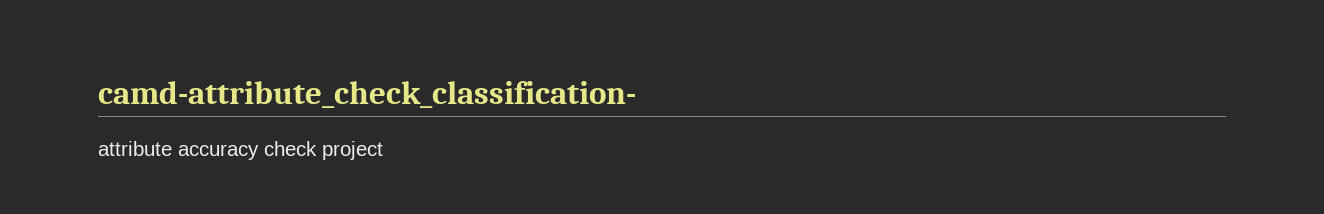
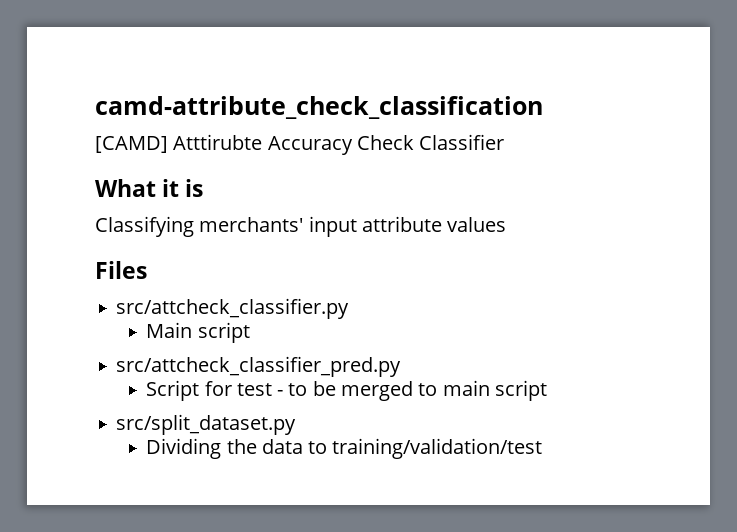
- camd-attribute_check_classification-
- attribute accuracy check project
+ camd-attribute_check_classification
+ [CAMD] Atttirubte Accuracy Check Classifier
+ What it is
+ Classifying merchants' input attribute values
+ Files
+ src/attcheck_classifier.py
+ Main script
+ src/attcheck_classifier_pred.py
+ Script for test - to be merged to main script
+ src/split_dataset.py
+ Dividing the data to training/validation/test

